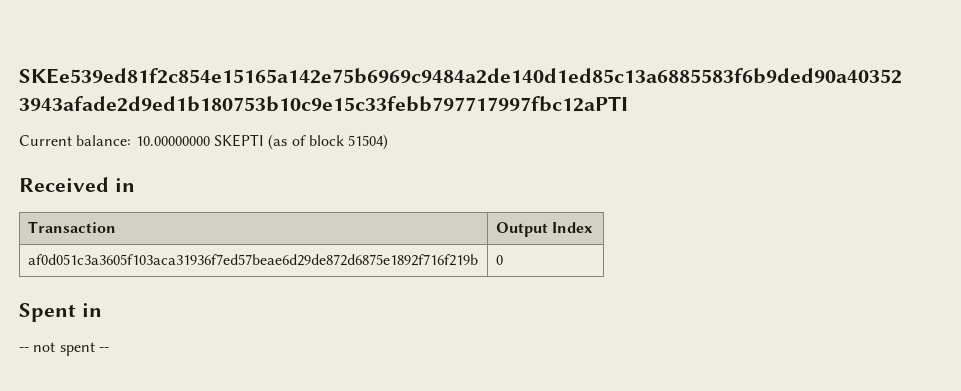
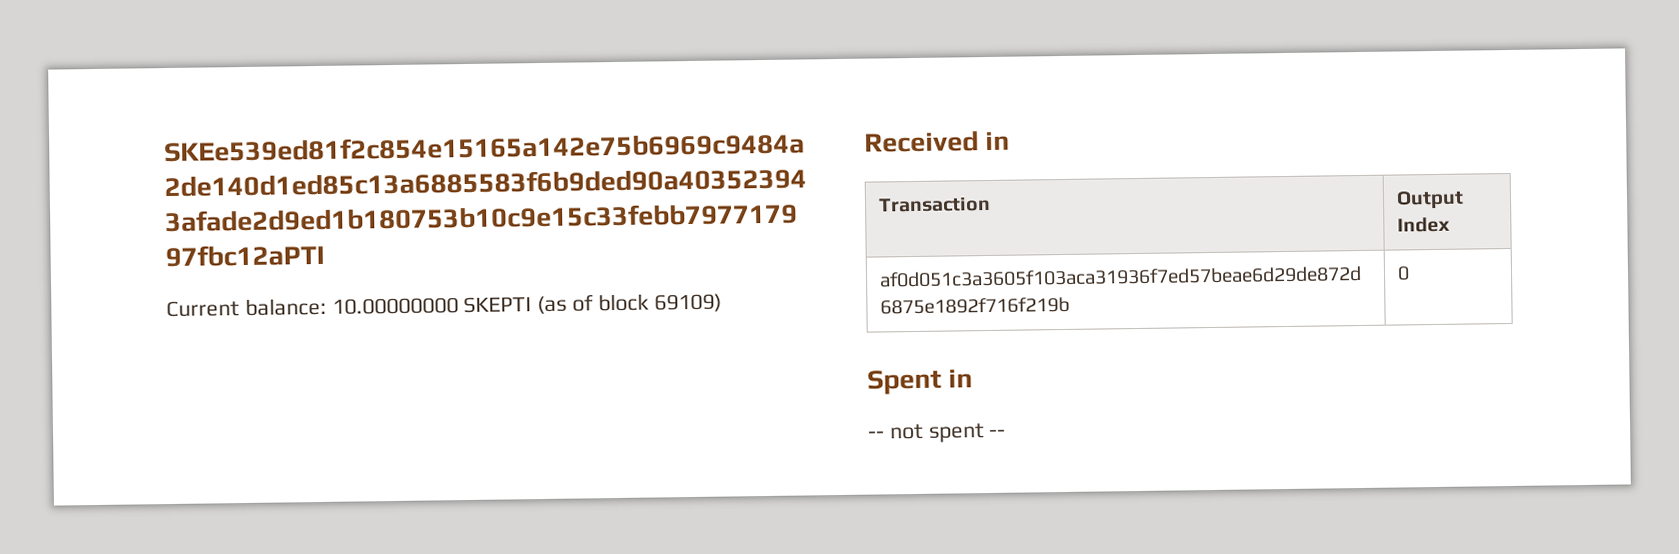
- Current balance: 10.00000000 SKEPTI (as of block 51504)
+ Current balance: 10.00000000 SKEPTI (as of block 69109)

